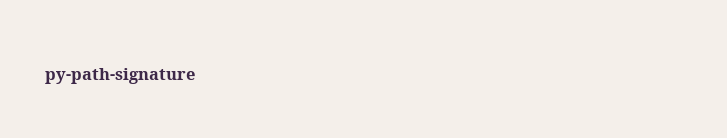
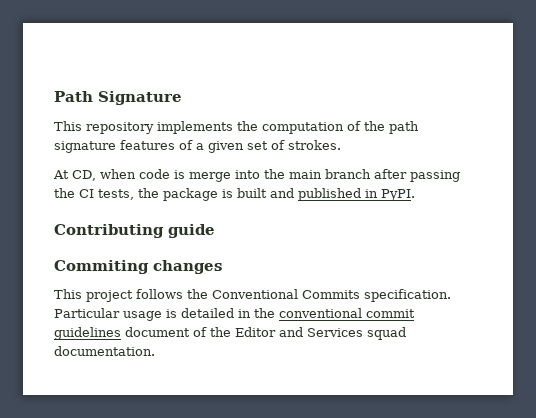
- py-path-signature
+ Path Signature
+ This repository implements the computation of the path signature features of a given set of strokes.
+ At CD, when code is merge into the main branch after passing the CI tests, the package is built and published in PyPI.
+ Contributing guide
+ Commiting changes
+ This project follows the Conventional Commits specification. Particular usage is detailed in the conventional commit guidelines document of the Editor and Services squad documentation.

